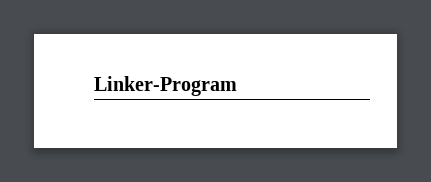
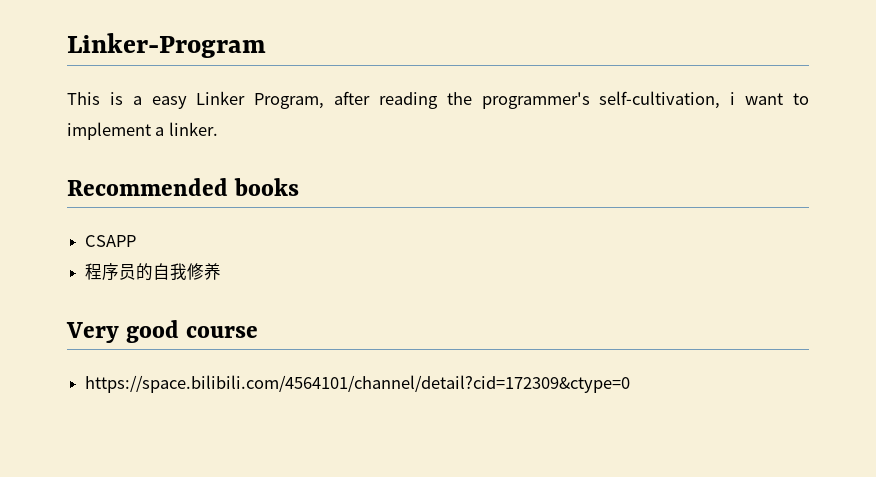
+ This is a easy Linker Program, after reading the programmer's self-cultivation, i want to implement a linker.
+ Recommended books
+ CSAPP
+ 程序员的自我修养
+ Very good course
+ https://space.bilibili.com/4564101/channel/detail?cid=172309&ctype=0

